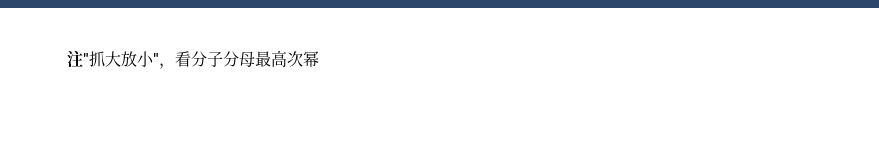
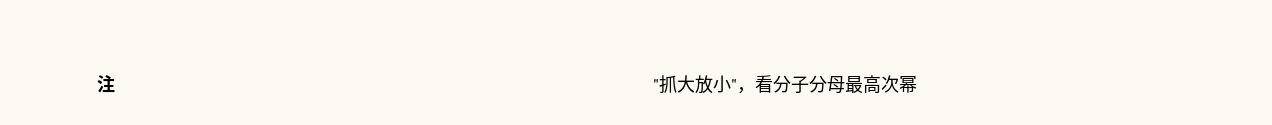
- 注"抓大放小"，看分子分母最高次幂
+ 注
+ "抓大放小"，看分子分母最高次幂

